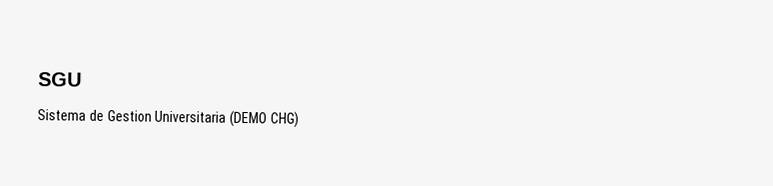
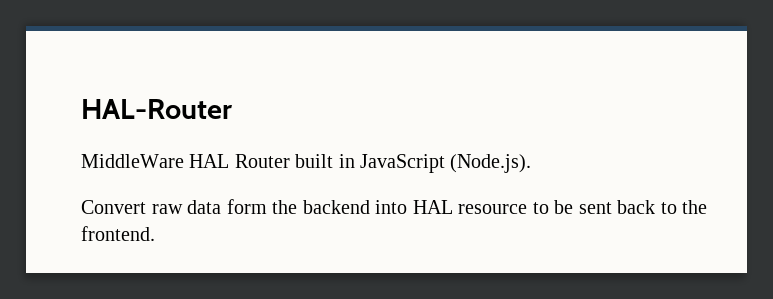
- SGU
- Sistema de Gestion Universitaria (DEMO CHG)
+ HAL-Router
+ MiddleWare HAL Router built in JavaScript (Node.js).
+ Convert raw data form the backend into HAL resource to be sent back to the frontend.

